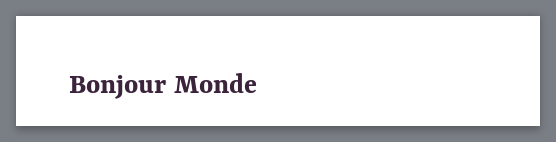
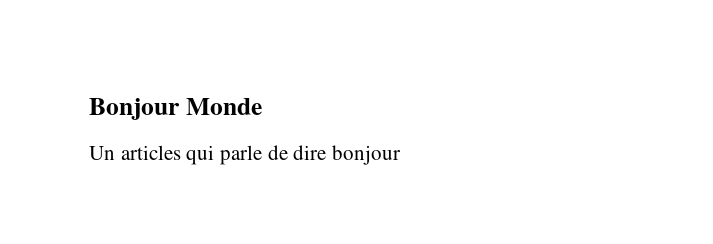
+ Un articles qui parle de dire bonjour

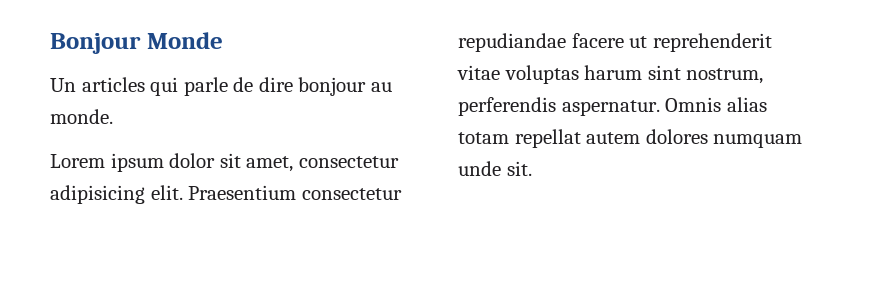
- Un articles qui parle de dire bonjour
+ Un articles qui parle de dire bonjour au monde.
+ Lorem ipsum dolor sit amet, consectetur adipisicing elit. Praesentium consectetur repudiandae facere ut reprehenderit vitae voluptas harum sint nostrum, perferendis aspernatur. Omnis alias totam repellat autem dolores numquam unde sit.

